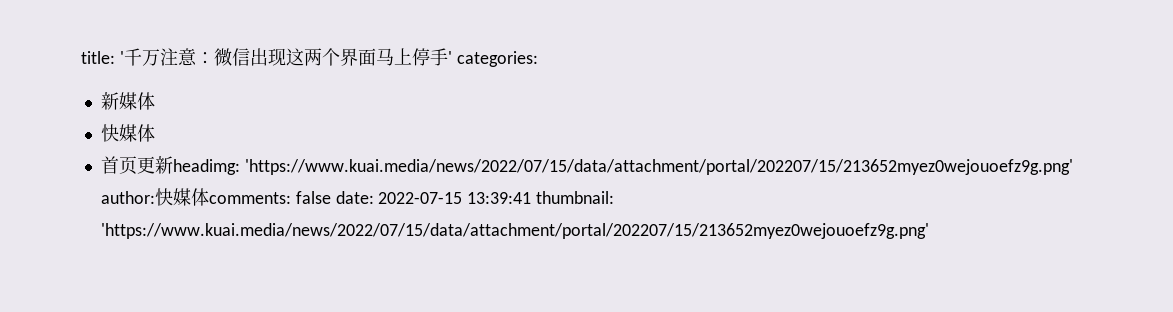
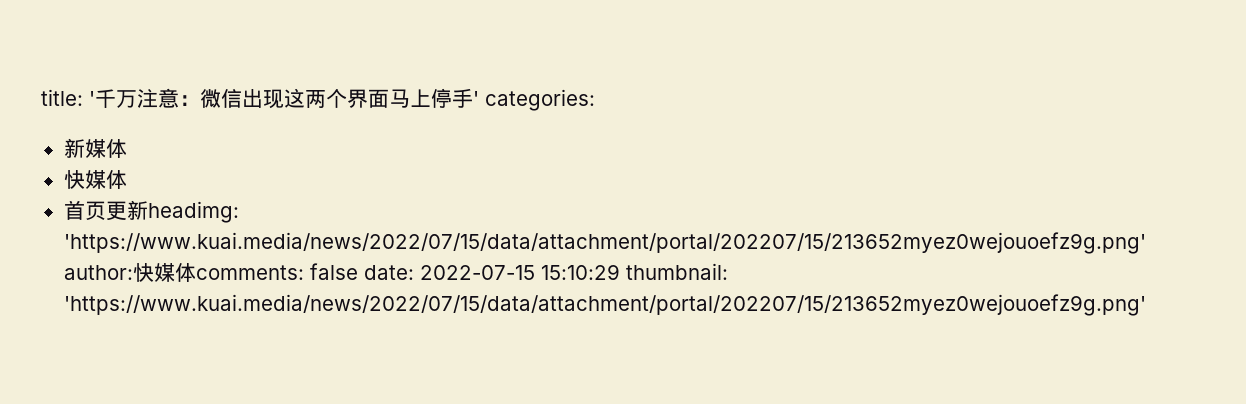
- 首页更新headimg: 'https://www.kuai.media/news/2022/07/15/data/attachment/portal/202207/15/213652myez0wejouoefz9g.png' author:快媒体comments: false date: 2022-07-15 13:39:41 thumbnail: 'https://www.kuai.media/news/2022/07/15/data/attachment/portal/202207/15/213652myez0wejouoefz9g.png'
+ 首页更新headimg: 'https://www.kuai.media/news/2022/07/15/data/attachment/portal/202207/15/213652myez0wejouoefz9g.png' author:快媒体comments: false date: 2022-07-15 15:10:29 thumbnail: 'https://www.kuai.media/news/2022/07/15/data/attachment/portal/202207/15/213652myez0wejouoefz9g.png'

